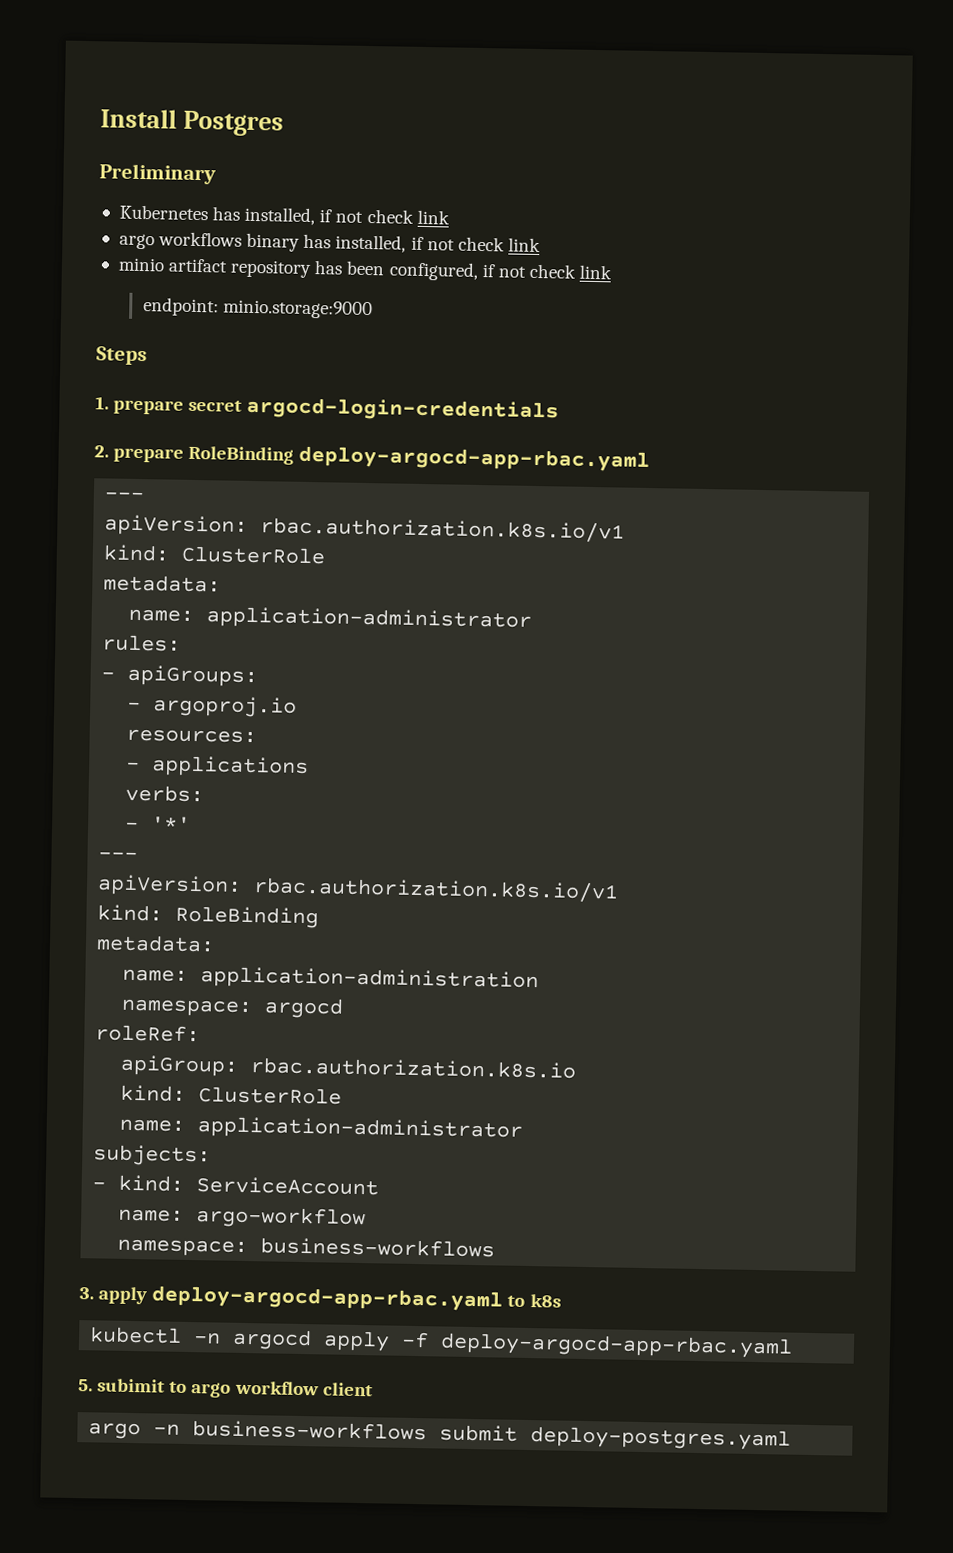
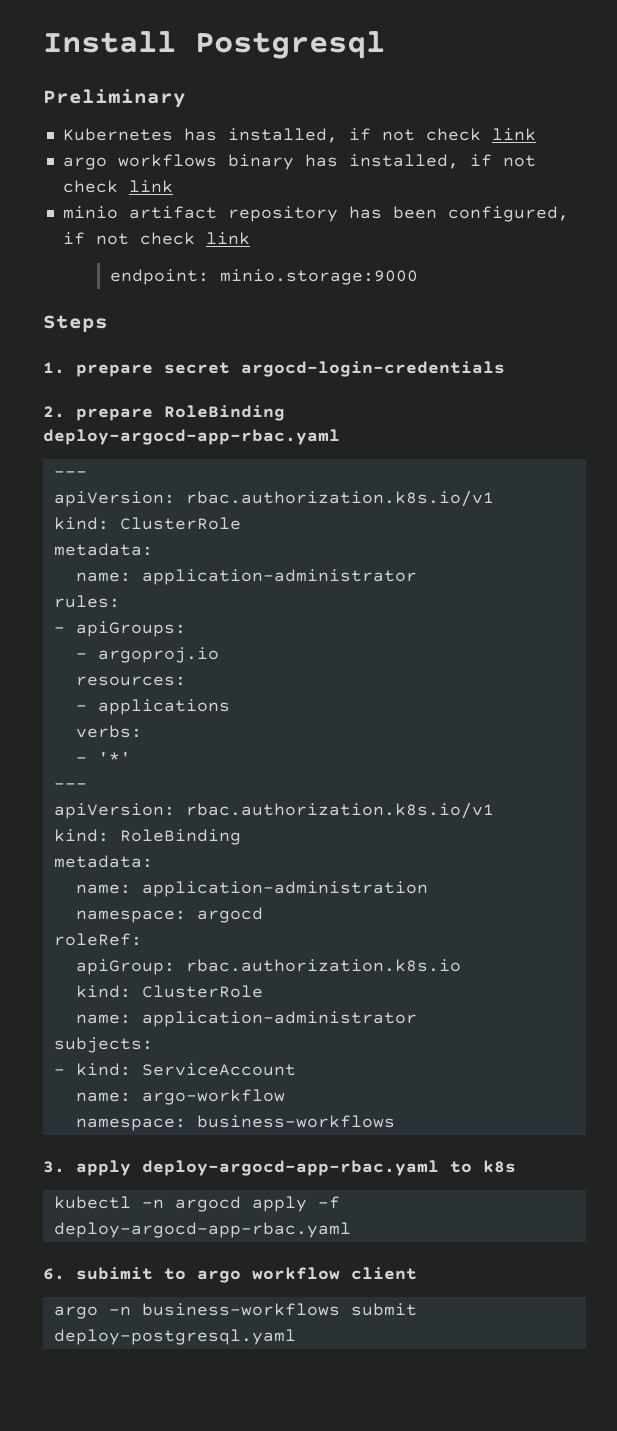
- Install Postgres
+ Install Postgresql
- 5. subimit to argo workflow client
+ 6. subimit to argo workflow client
- argo -n business-workflows submit deploy-postgres.yaml
+ argo -n business-workflows submit deploy-postgresql.yaml

